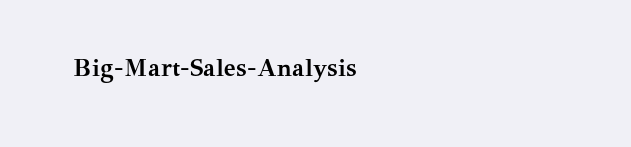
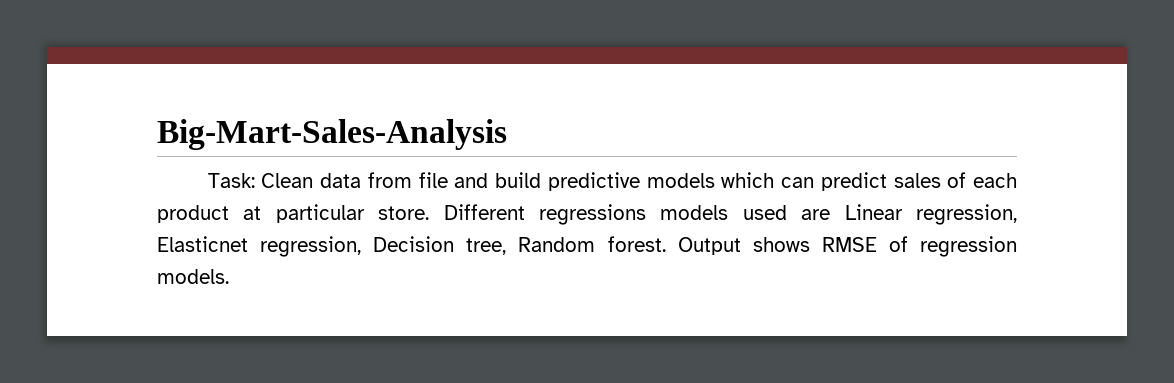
+ Task: Clean data from file and build predictive models which can predict sales of each product at particular store. Different regressions models used are Linear regression, Elasticnet regression, Decision tree, Random forest. Output shows RMSE of regression models.

